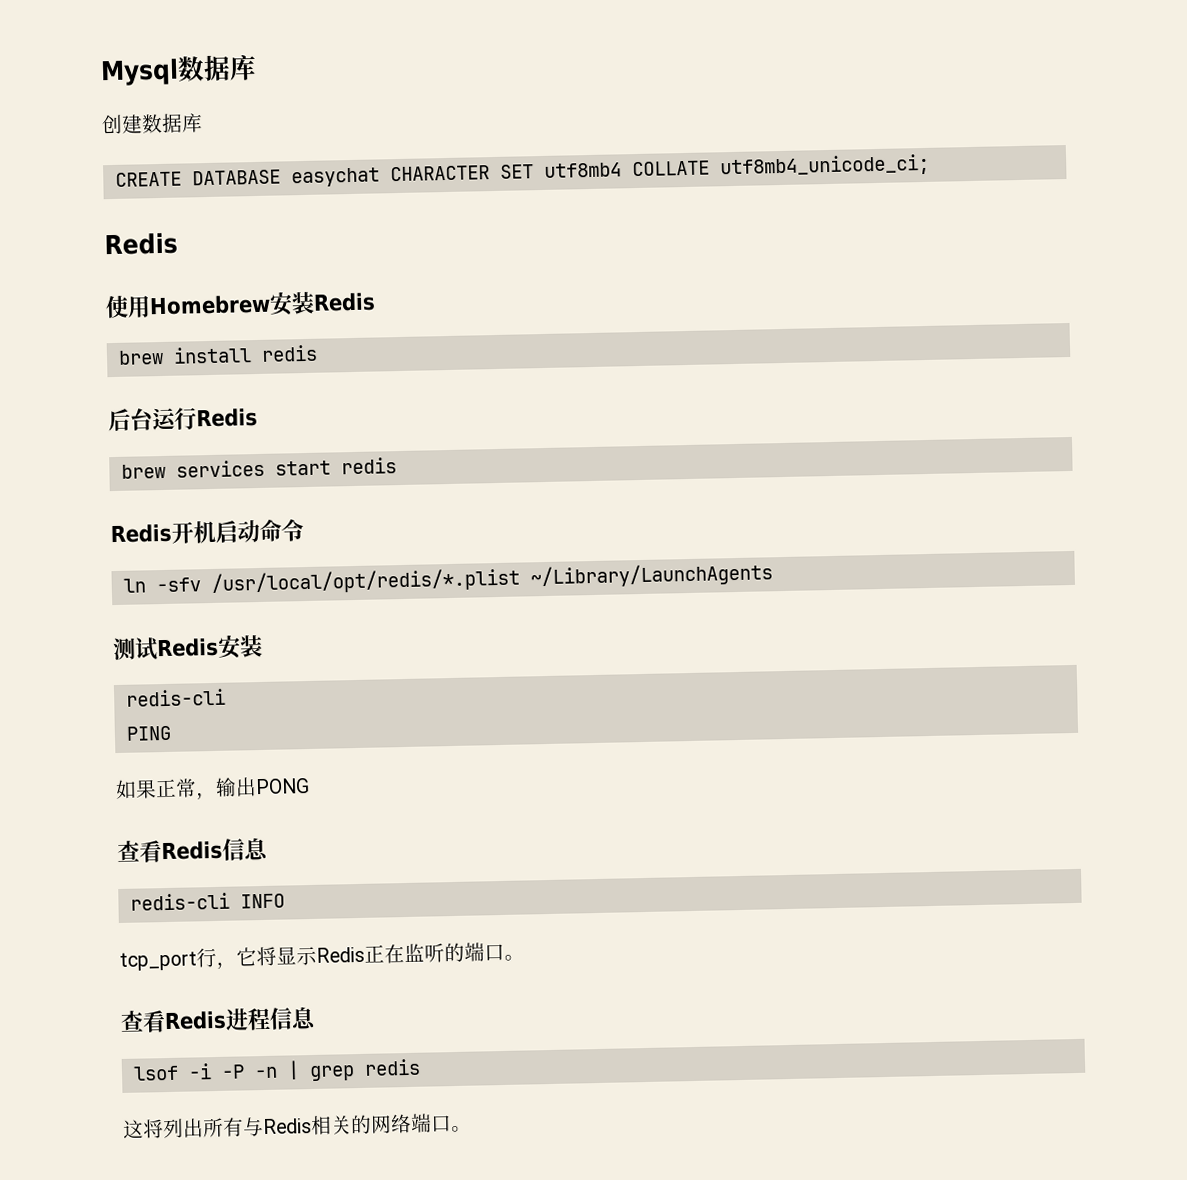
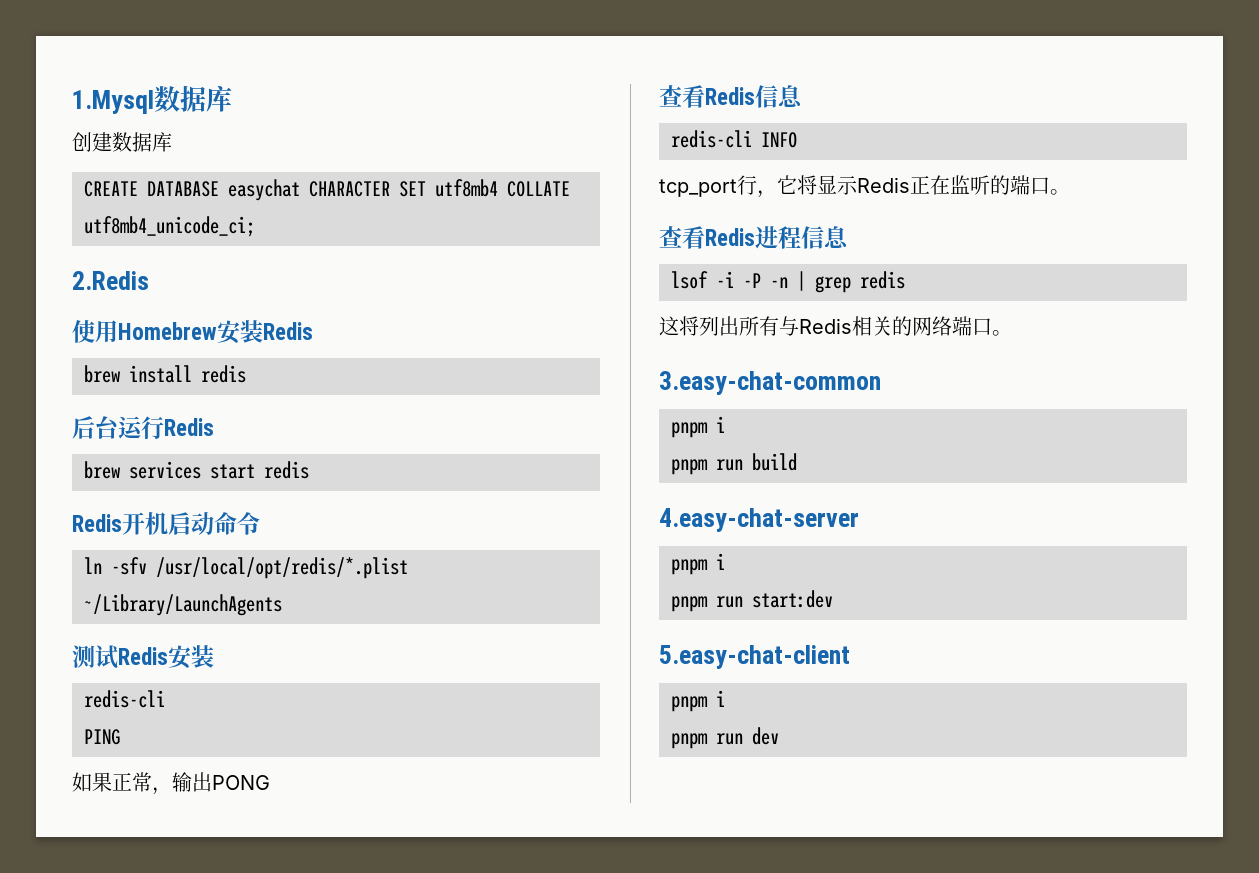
- Mysql数据库
+ 1.Mysql数据库
  CREATE DATABASE easychat CHARACTER SET utf8mb4 COLLATE utf8mb4_unicode_ci;
- Redis
+ 2.Redis
+ 3.easy-chat-common
+ pnpm i
+ pnpm run build
+ 4.easy-chat-server
+ pnpm i
+ pnpm run start:dev
+ 5.easy-chat-client
+ pnpm i
+ pnpm run dev

